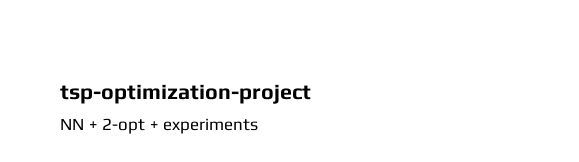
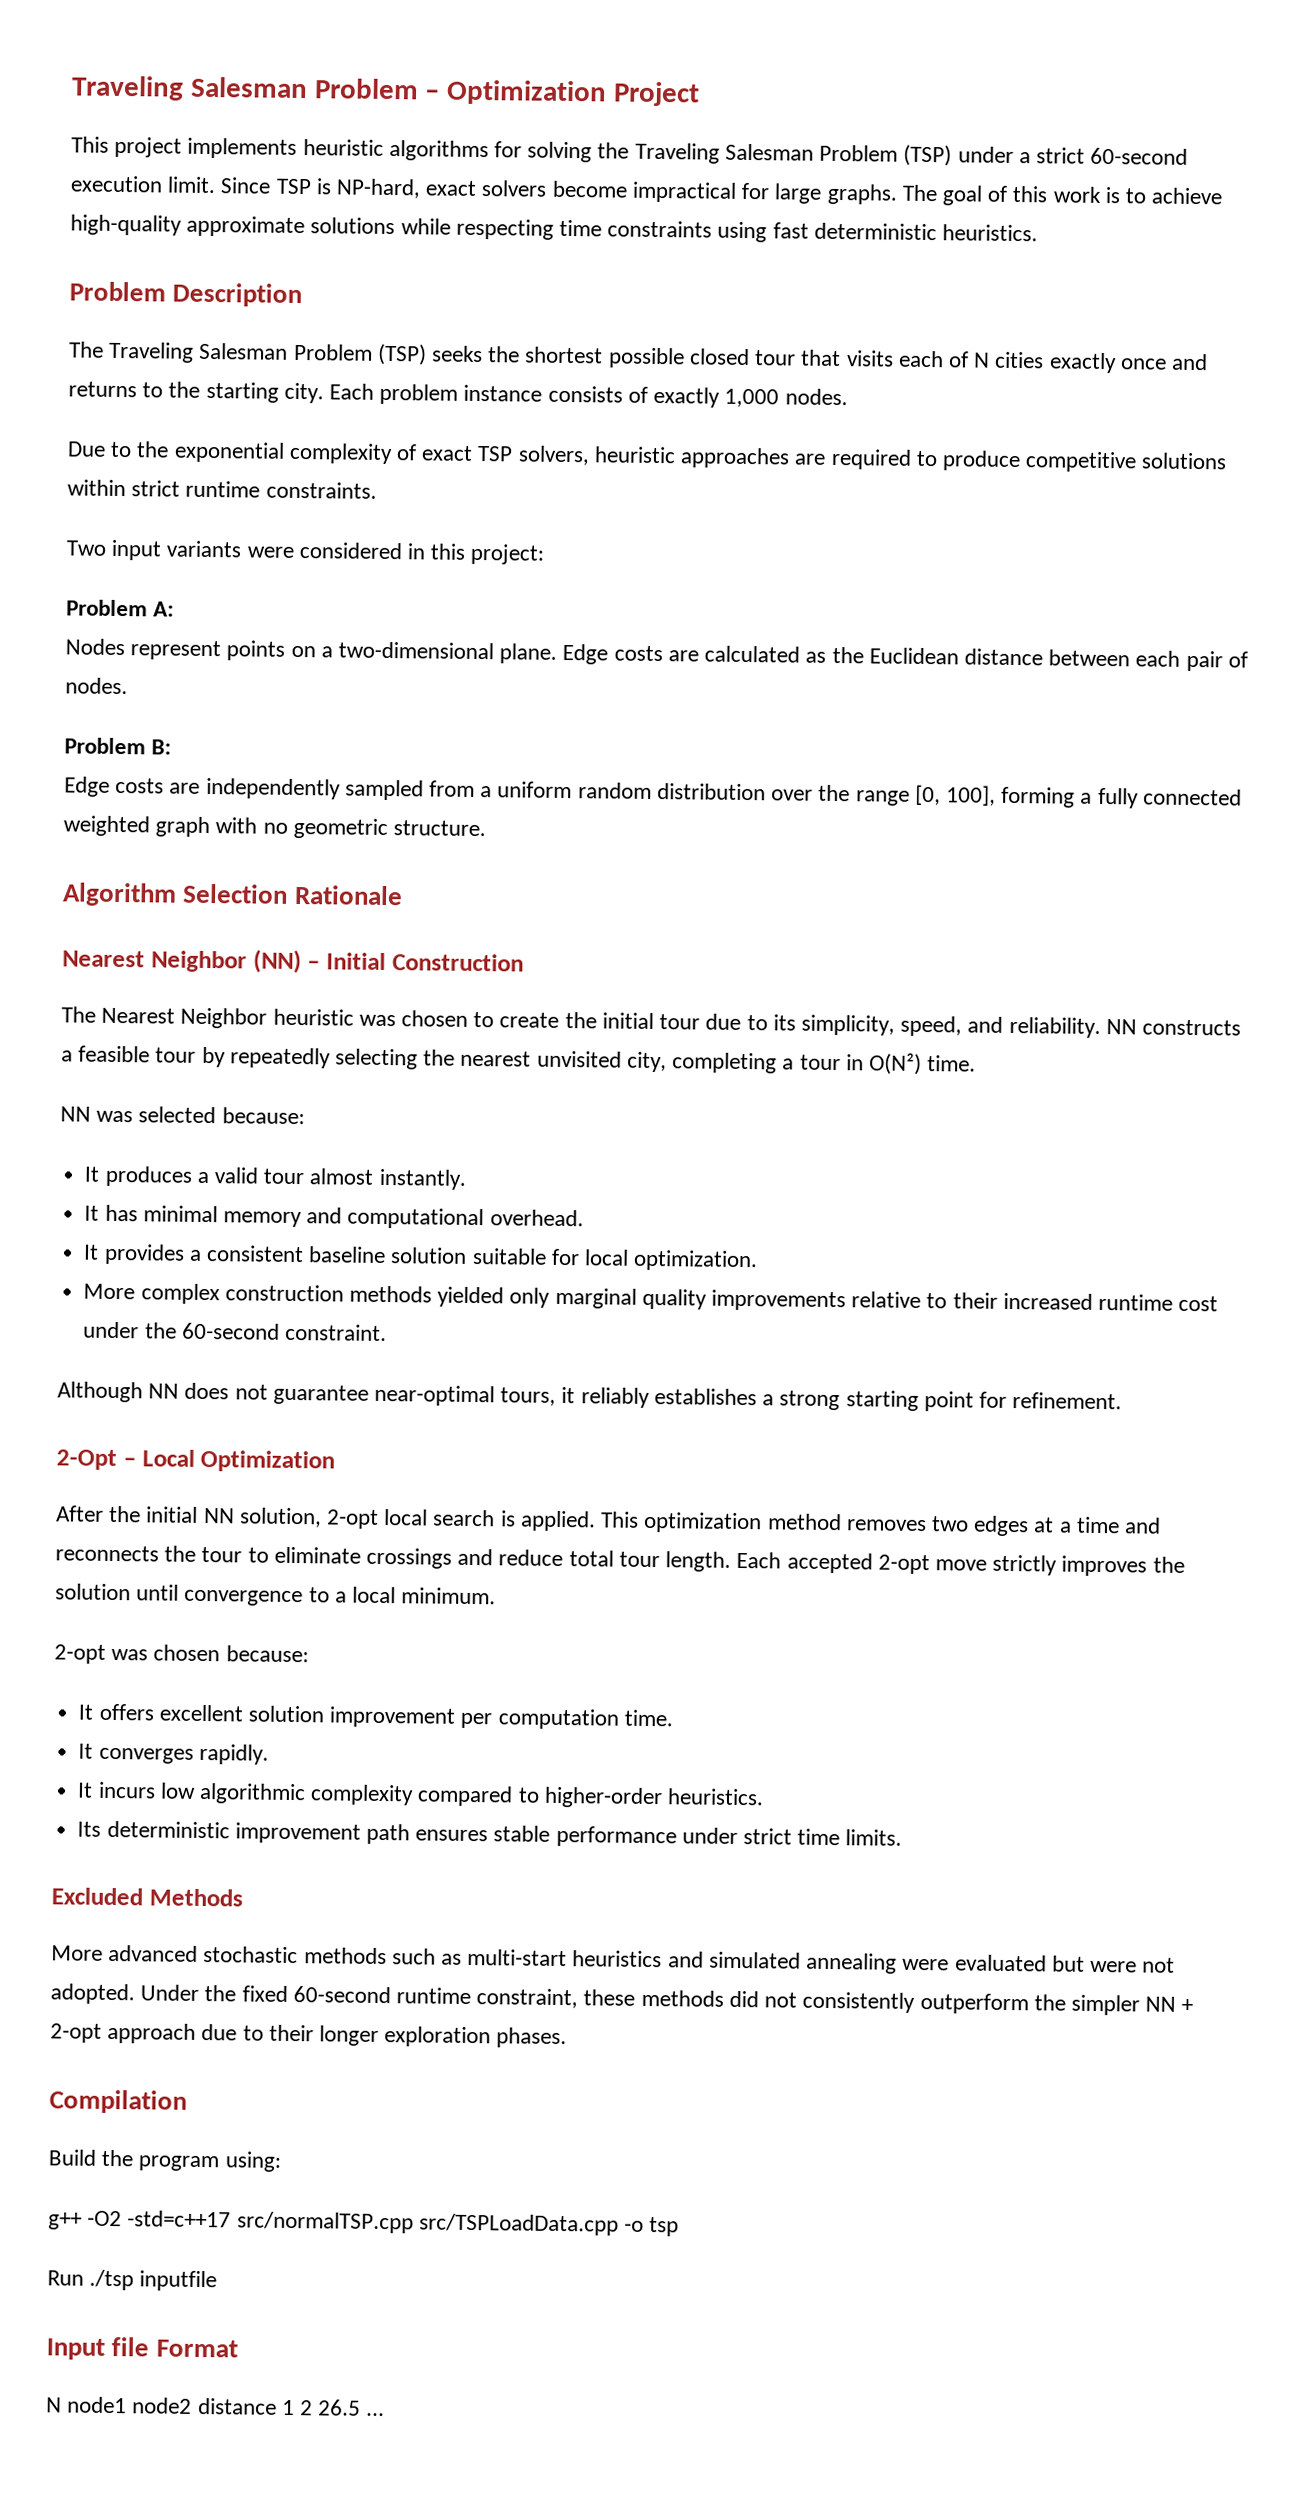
- tsp-optimization-project
- NN + 2-opt + experiments
+ Traveling Salesman Problem – Optimization Project
+ This project implements heuristic algorithms for solving the Traveling Salesman Problem (TSP) under a strict 60-second execution limit. Since TSP is NP-hard, exact solvers become impractical for large graphs. The goal of this work is to achieve high-quality approximate solutions while respecting time constraints using fast deterministic heuristics.
+ Problem Description
+ The Traveling Salesman Problem (TSP) seeks the shortest possible closed tour that visits each of N cities exactly once and returns to the starting city. Each problem instance consists of exactly 1,000 nodes.
+ Due to the exponential complexity of exact TSP solvers, heuristic approaches are required to produce competitive solutions within strict runtime constraints.
+ Two input variants were considered in this project:
+ Problem A:
+ Nodes represent points on a two-dimensional plane. Edge costs are calculated as the Euclidean distance between each pair of nodes.
+ Problem B:
+ Edge costs are independently sampled from a uniform random distribution over the range [0, 100], forming a fully connected weighted graph with no geometric structure.
+ Algorithm Selection Rationale
+ Nearest Neighbor (NN) – Initial Construction
+ The Nearest Neighbor heuristic was chosen to create the initial tour due to its simplicity, speed, and reliability. NN constructs a feasible tour by repeatedly selecting the nearest unvisited city, completing a tour in O(N²) time.
+ NN was selected because:
+ It produces a valid tour almost instantly.
+ It has minimal memory and computational overhead.
+ It provides a consistent baseline solution suitable for local optimization.
+ More complex construction methods yielded only marginal quality improvements relative to their increased runtime cost under the 60-second constraint.
+ Although NN does not guarantee near-optimal tours, it reliably establishes a strong starting point for refinement.
+ 2-Opt – Local Optimization
+ After the initial NN solution, 2-opt local search is applied. This optimization method removes two edges at a time and reconnects the tour to eliminate crossings and reduce total tour length. Each accepted 2-opt move strictly improves the solution until convergence to a local minimum.
+ 2-opt was chosen because:
+ It offers excellent solution improvement per computation time.
+ It converges rapidly.
+ It incurs low algorithmic complexity compared to higher-order heuristics.
+ Its deterministic improvement path ensures stable performance under strict time limits.
+ Excluded Methods
+ More advanced stochastic methods such as multi-start heuristics and simulated annealing were evaluated but were not adopted. Under the fixed 60-second runtime constraint, these methods did not consistently outperform the simpler NN + 2-opt approach due to their longer exploration phases.
+ Compilation
+ Build the program using:
+ g++ -O2 -std=c++17 src/normalTSP.cpp src/TSPLoadData.cpp -o tsp
+ Run ./tsp inputfile
+ Input file Format
+ N node1 node2 distance 1 2 26.5 ...

